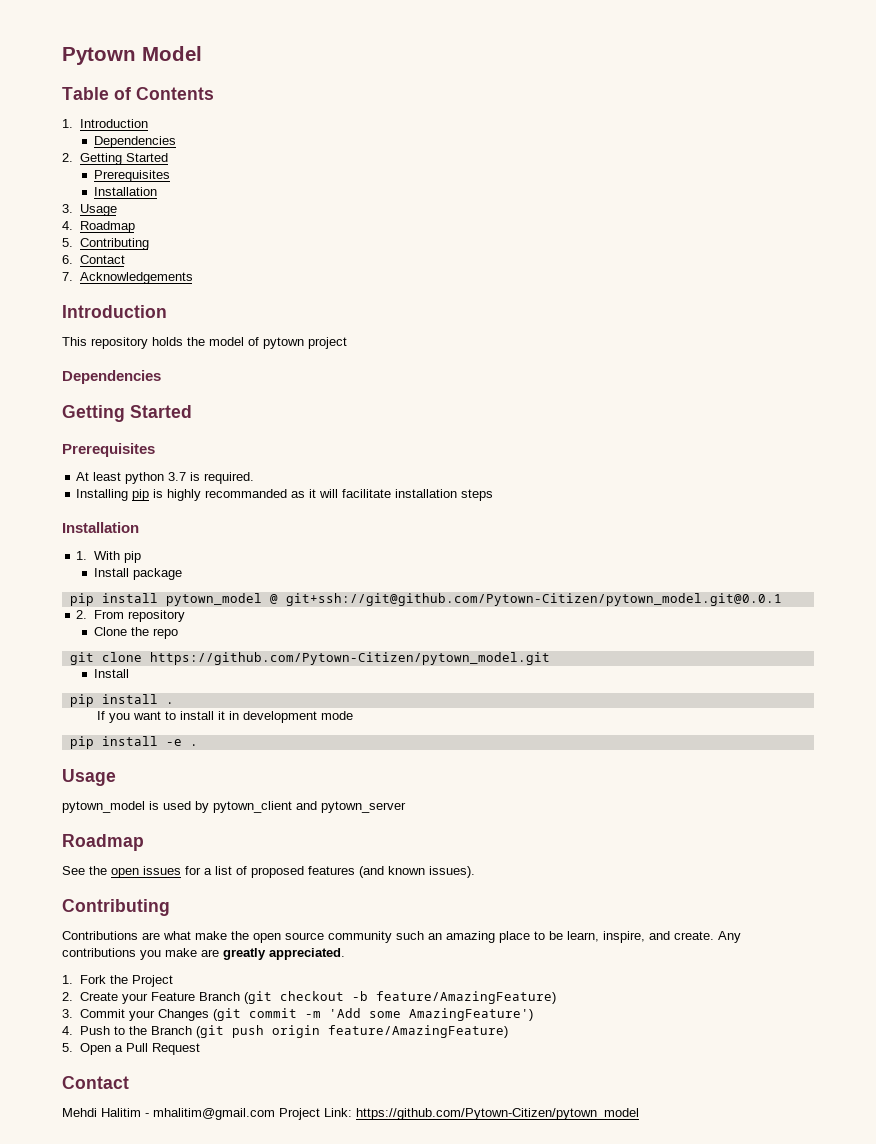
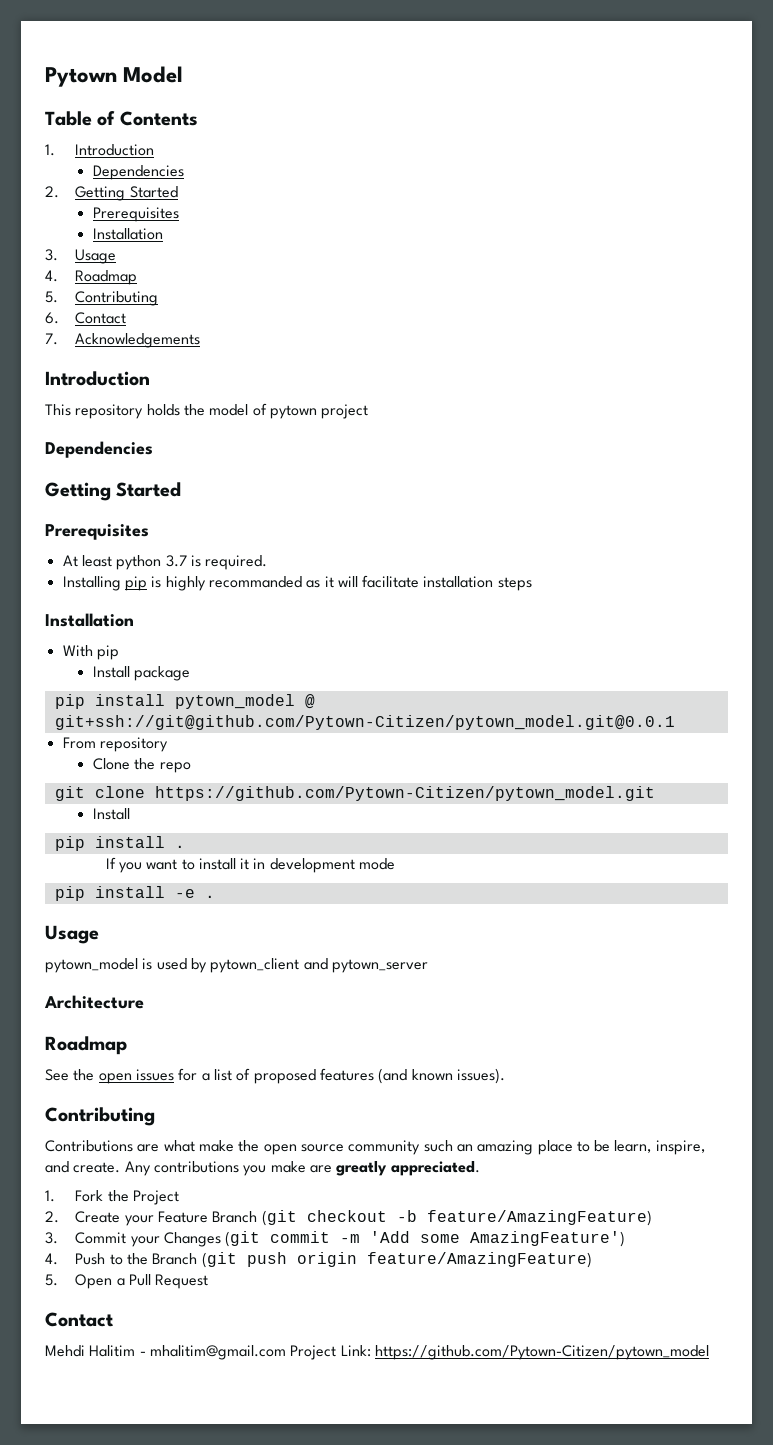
- 1. With pip
+ With pip
- 2. From repository
+ From repository
+ Architecture

